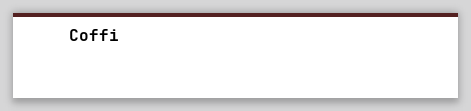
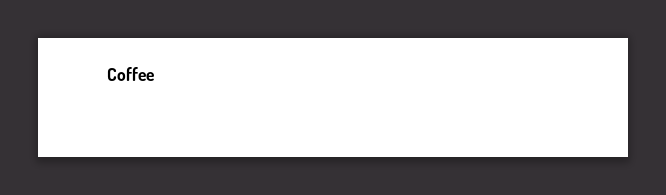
- Coffi
+ Coffee

